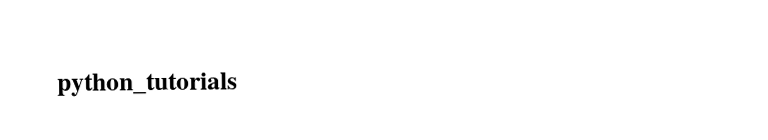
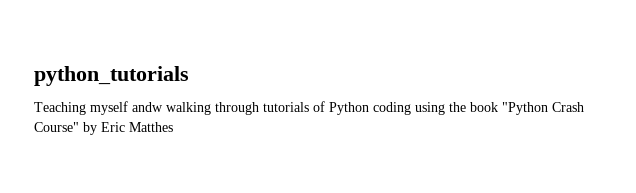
+ Teaching myself andw walking through tutorials of Python coding using the book "Python Crash Course" by Eric Matthes

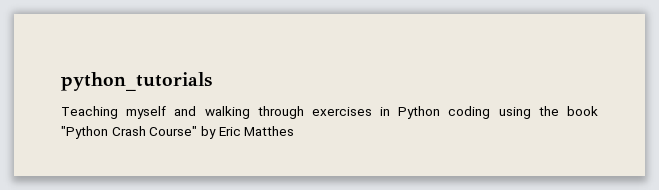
- Teaching myself andw walking through tutorials of Python coding using the book "Python Crash Course" by Eric Matthes
+ Teaching myself and walking through exercises in Python coding using the book "Python Crash Course" by Eric Matthes

